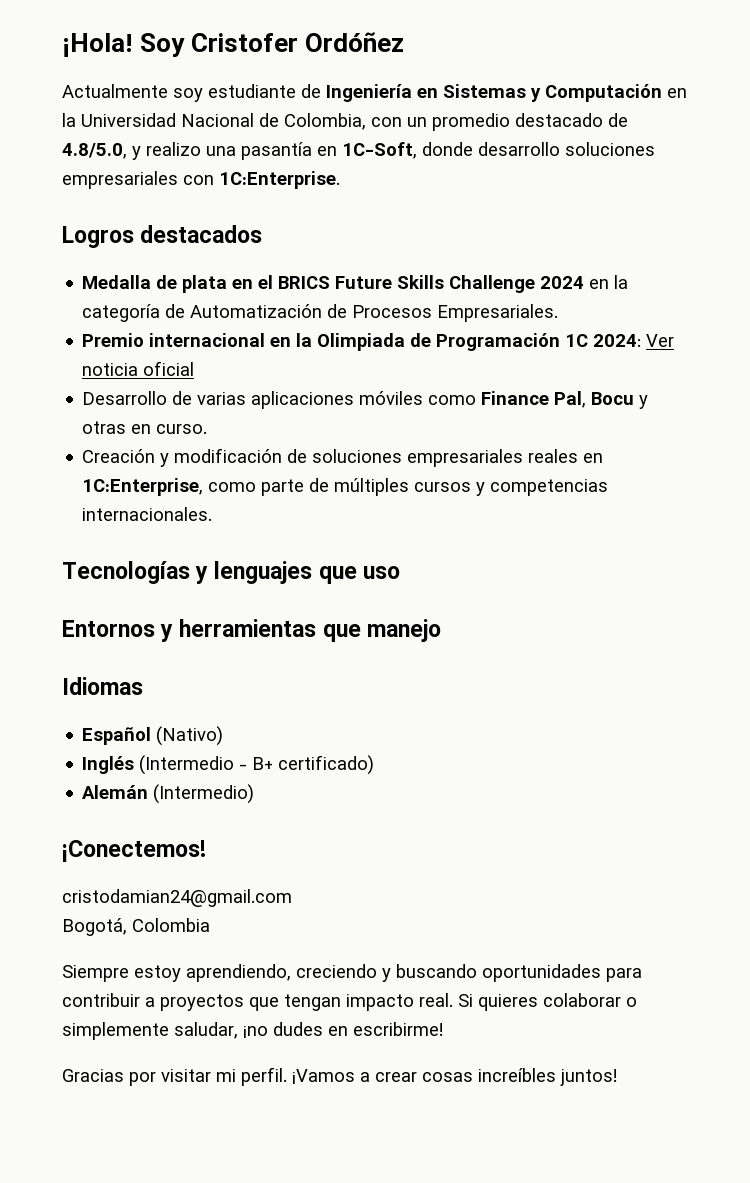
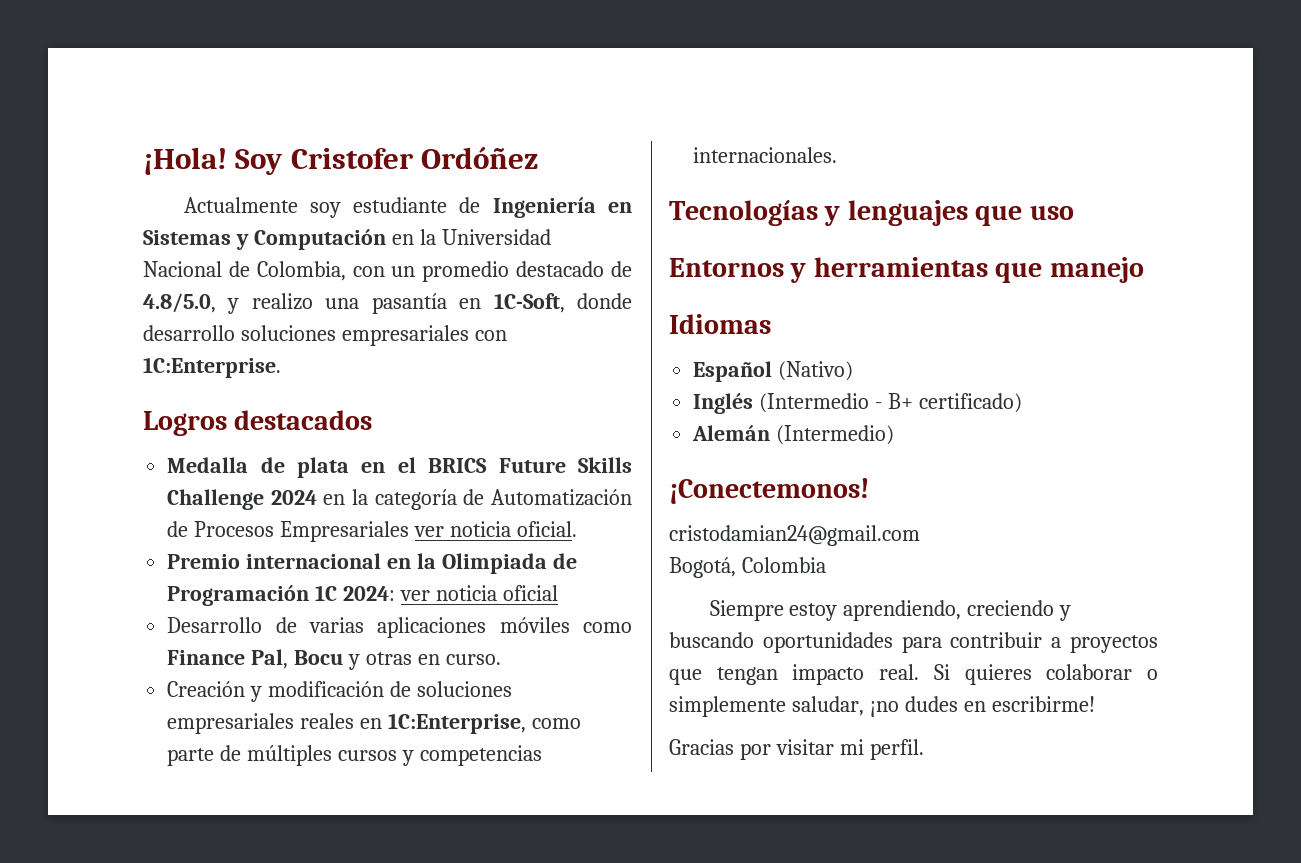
- Medalla de plata en el BRICS Future Skills Challenge 2024 en la categoría de Automatización de Procesos Empresariales.
+ Medalla de plata en el BRICS Future Skills Challenge 2024 en la categoría de Automatización de Procesos Empresariales ver noticia oficial.
- Premio internacional en la Olimpiada de Programación 1C 2024: Ver noticia oficial
+ Premio internacional en la Olimpiada de Programación 1C 2024: ver noticia oficial
- ¡Conectemos!
+ ¡Conectemonos!
- ¡Vamos a crear cosas increíbles juntos!

